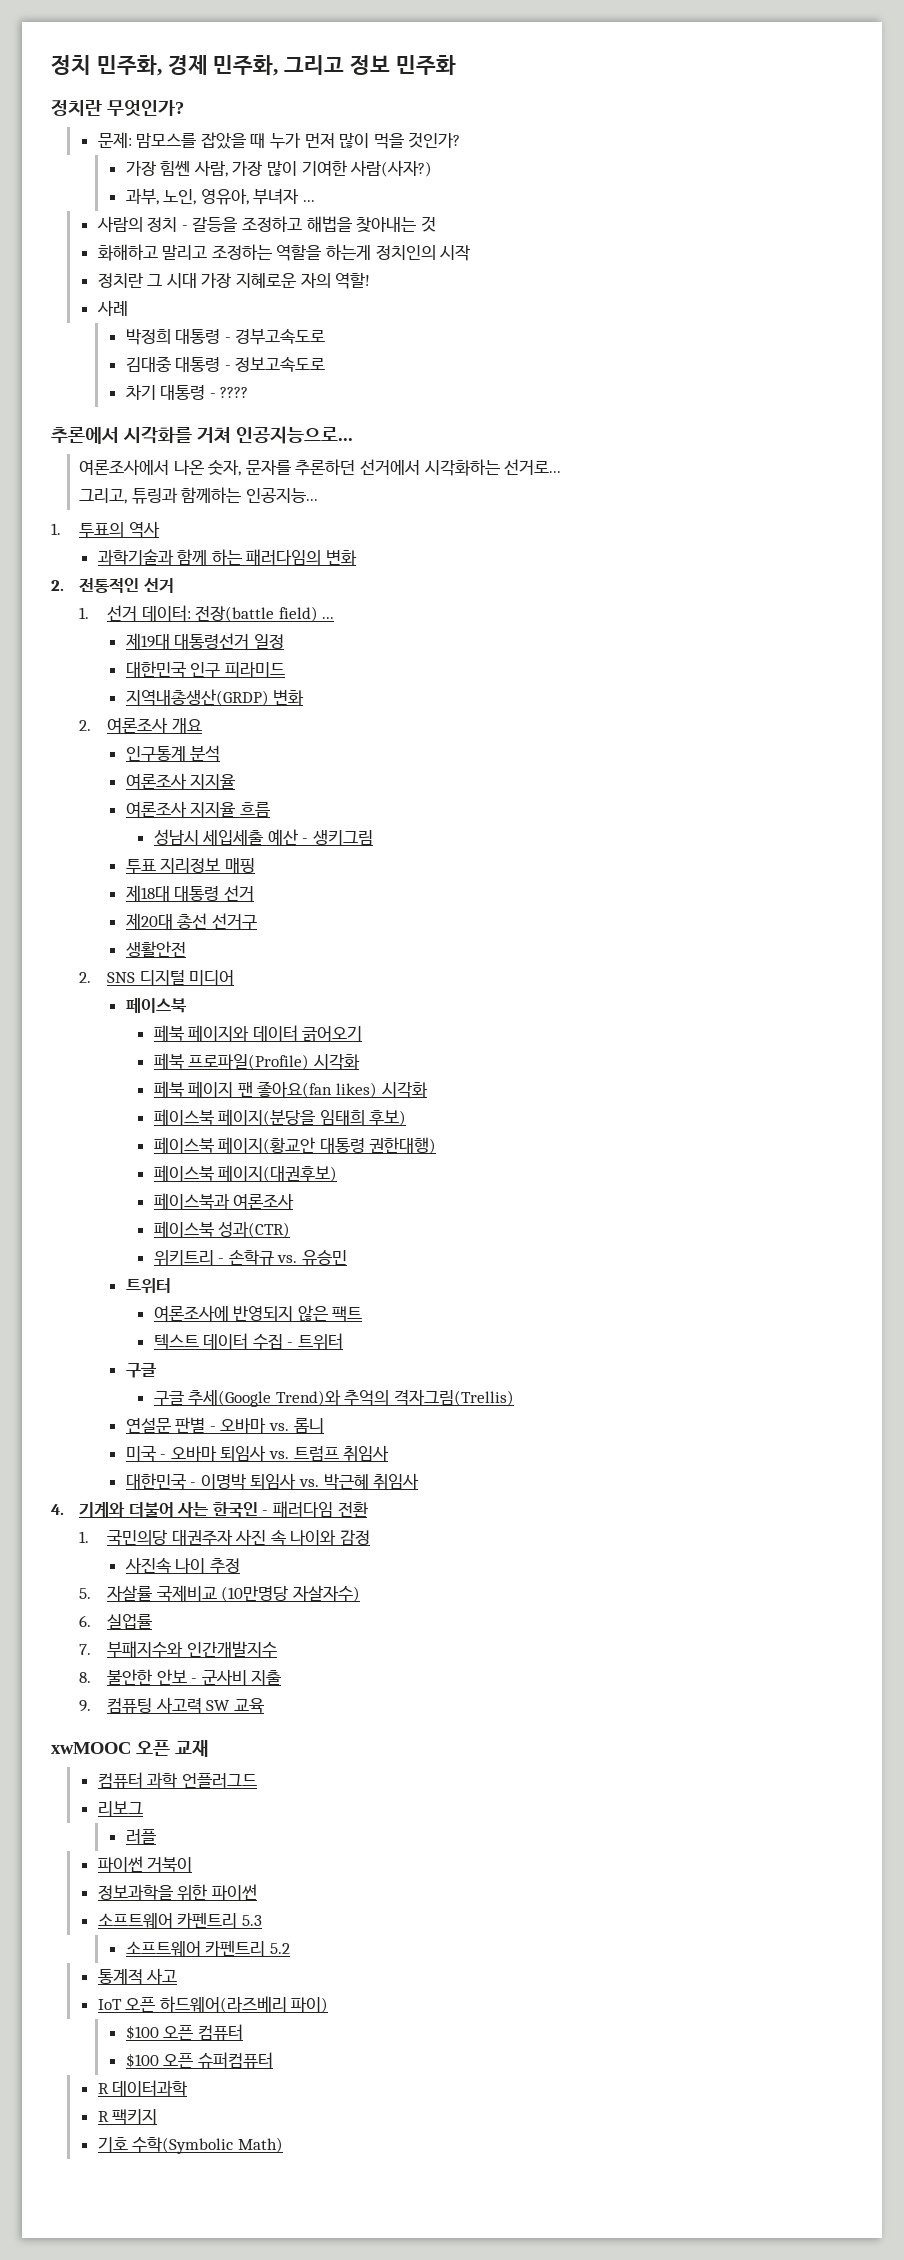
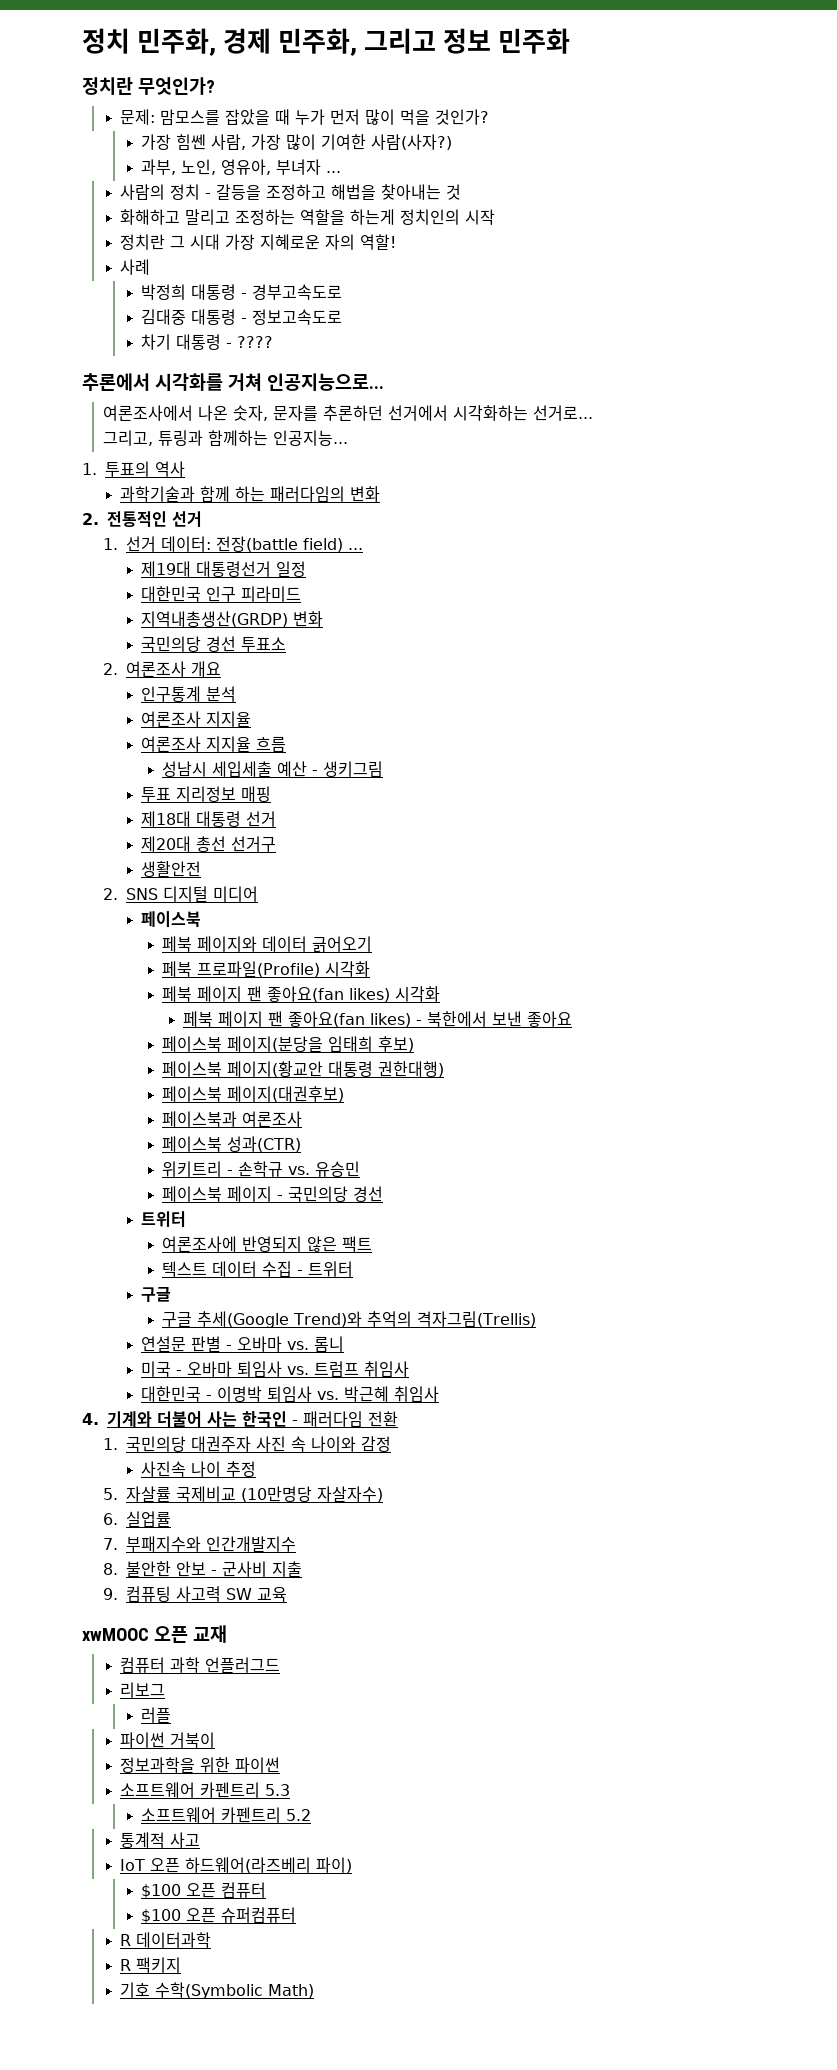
+ 국민의당 경선 투표소
+ 페북 페이지 팬 좋아요(fan likes) - 북한에서 보낸 좋아요
+ 페이스북 페이지 - 국민의당 경선

